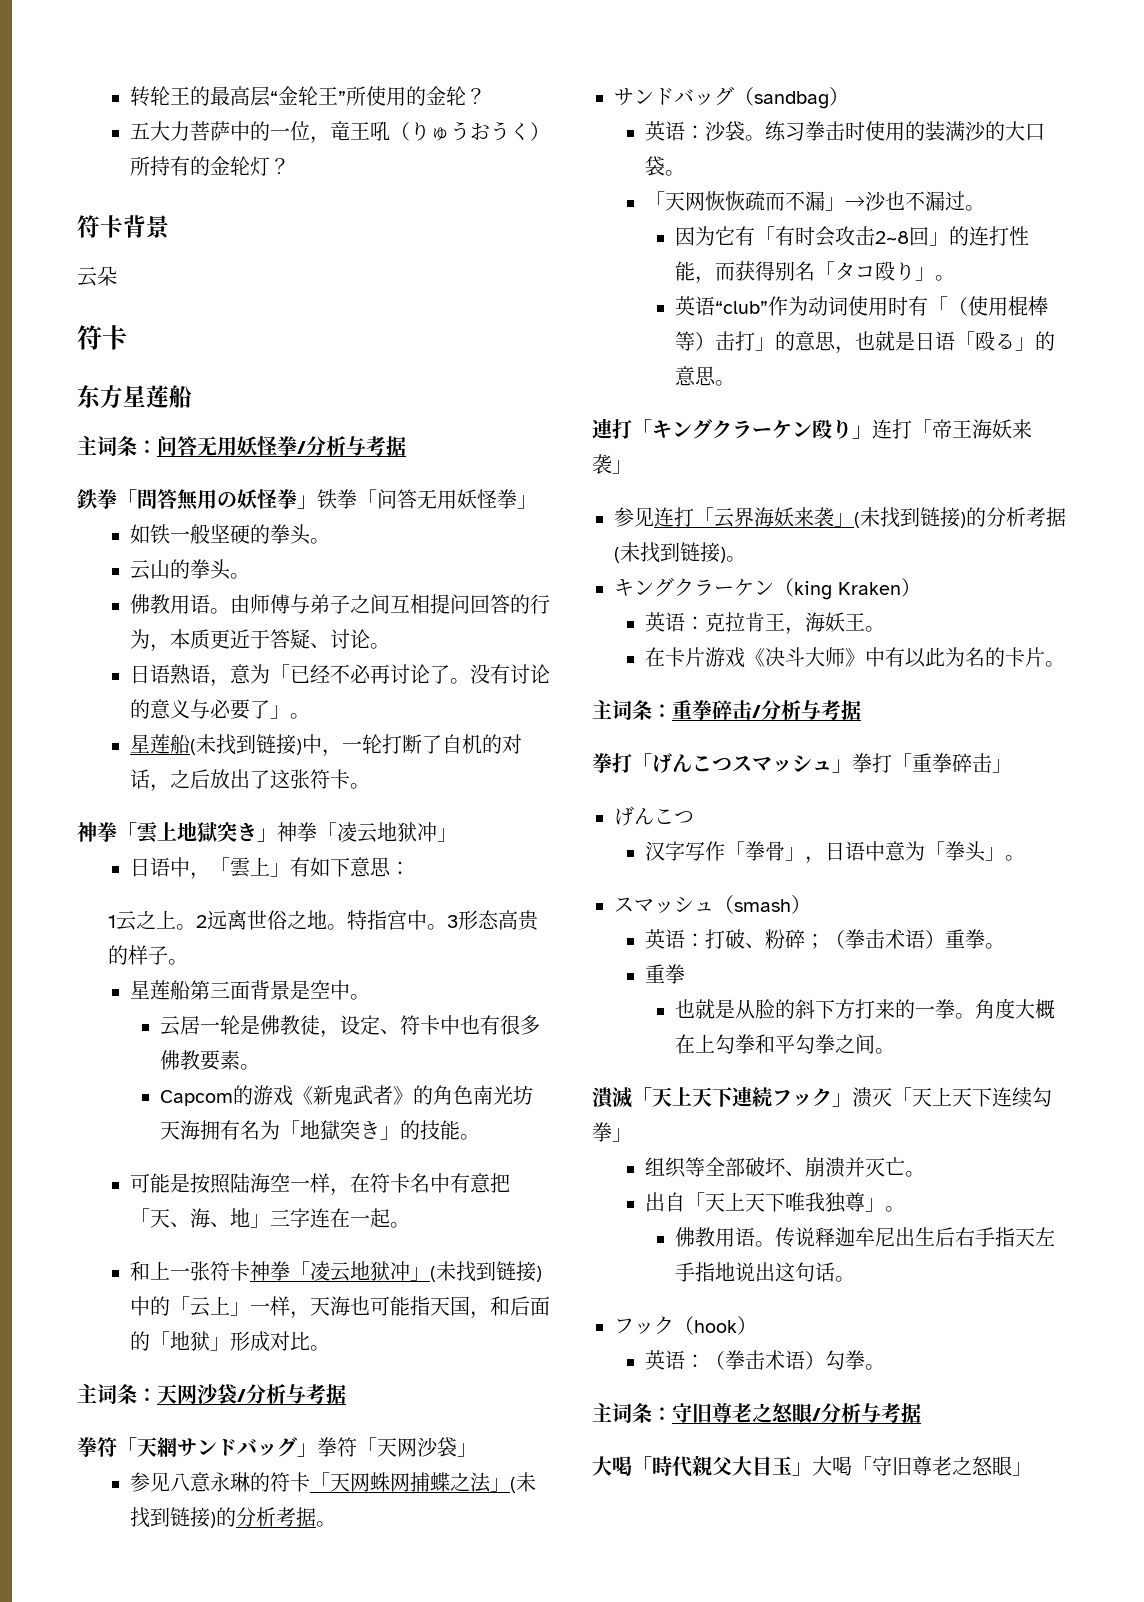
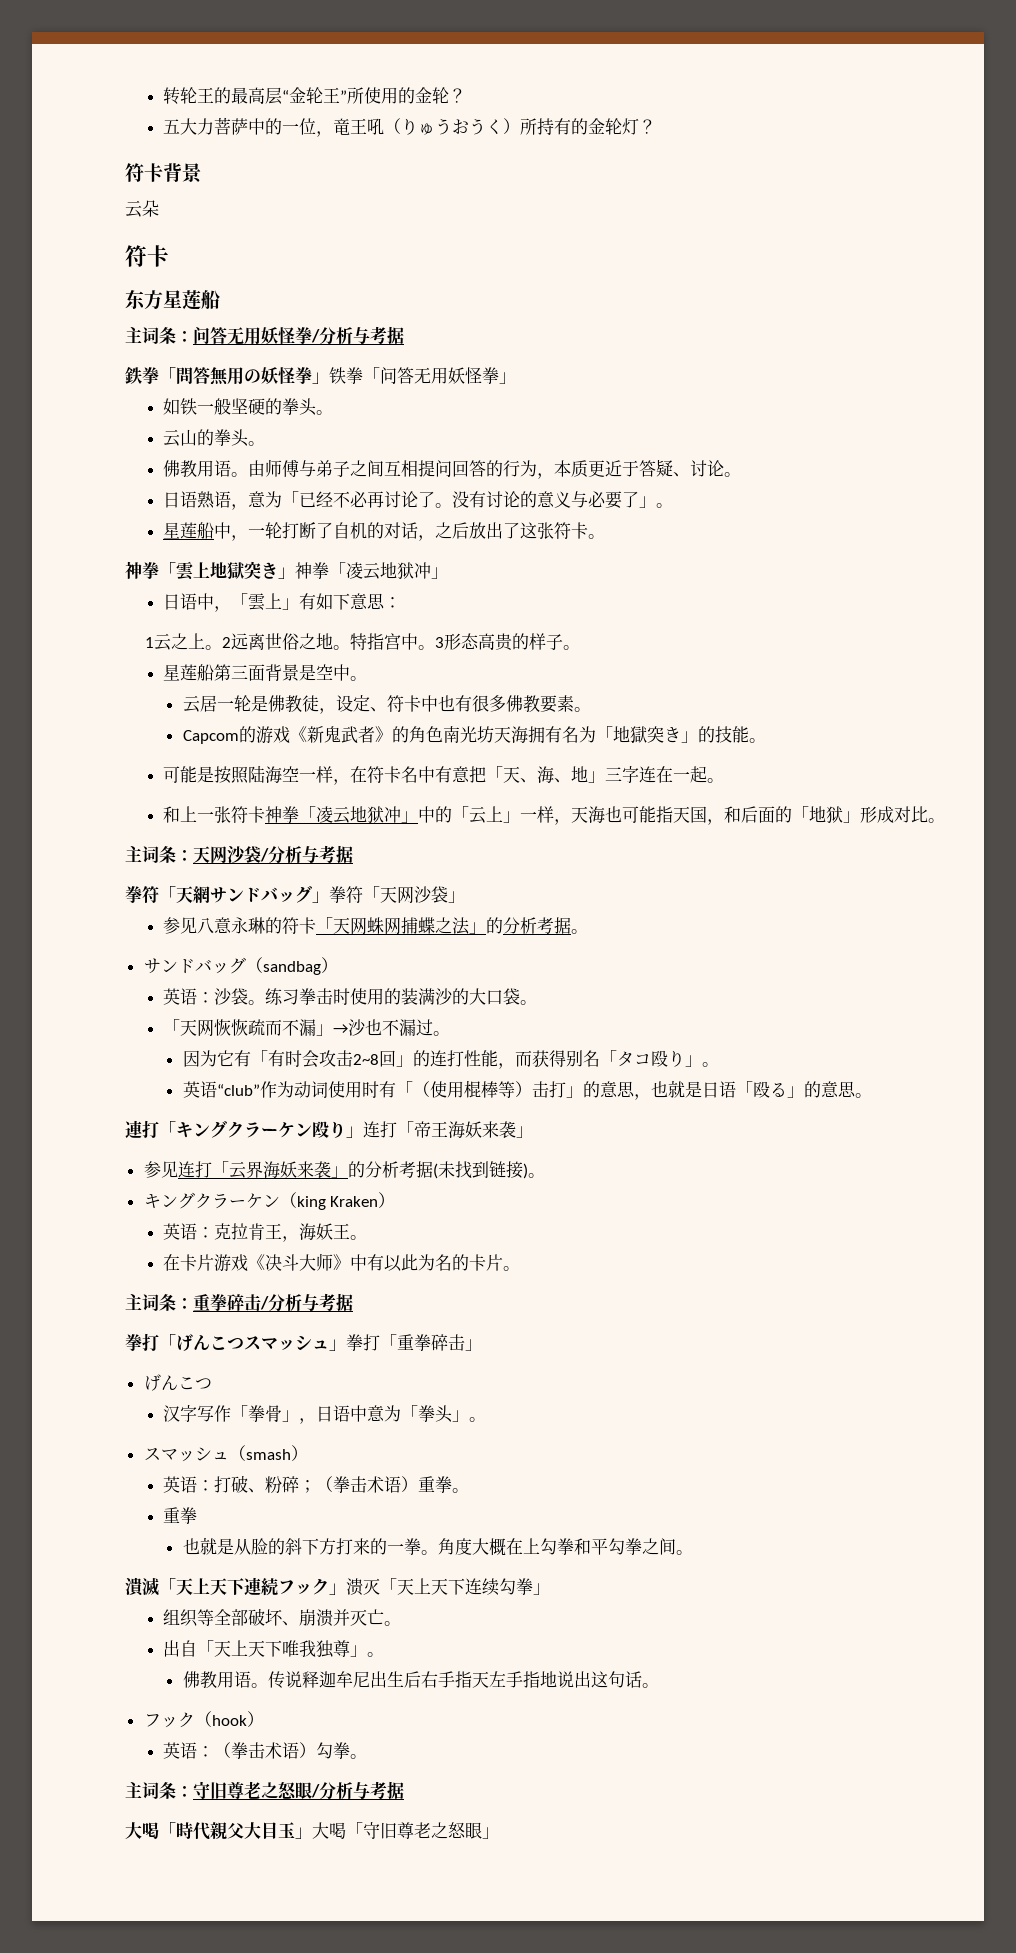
- 星莲船(未找到链接)中，一轮打断了自机的对话，之后放出了这张符卡。
+ 星莲船中，一轮打断了自机的对话，之后放出了这张符卡。
- 和上一张符卡神拳「凌云地狱冲」(未找到链接)中的「云上」一样，天海也可能指天国，和后面的「地狱」形成对比。
+ 和上一张符卡神拳「凌云地狱冲」中的「云上」一样，天海也可能指天国，和后面的「地狱」形成对比。
- 参见八意永琳的符卡「天网蛛网捕蝶之法」(未找到链接)的分析考据。
+ 参见八意永琳的符卡「天网蛛网捕蝶之法」的分析考据。
- 参见连打「云界海妖来袭」(未找到链接)的分析考据(未找到链接)。
+ 参见连打「云界海妖来袭」的分析考据(未找到链接)。

